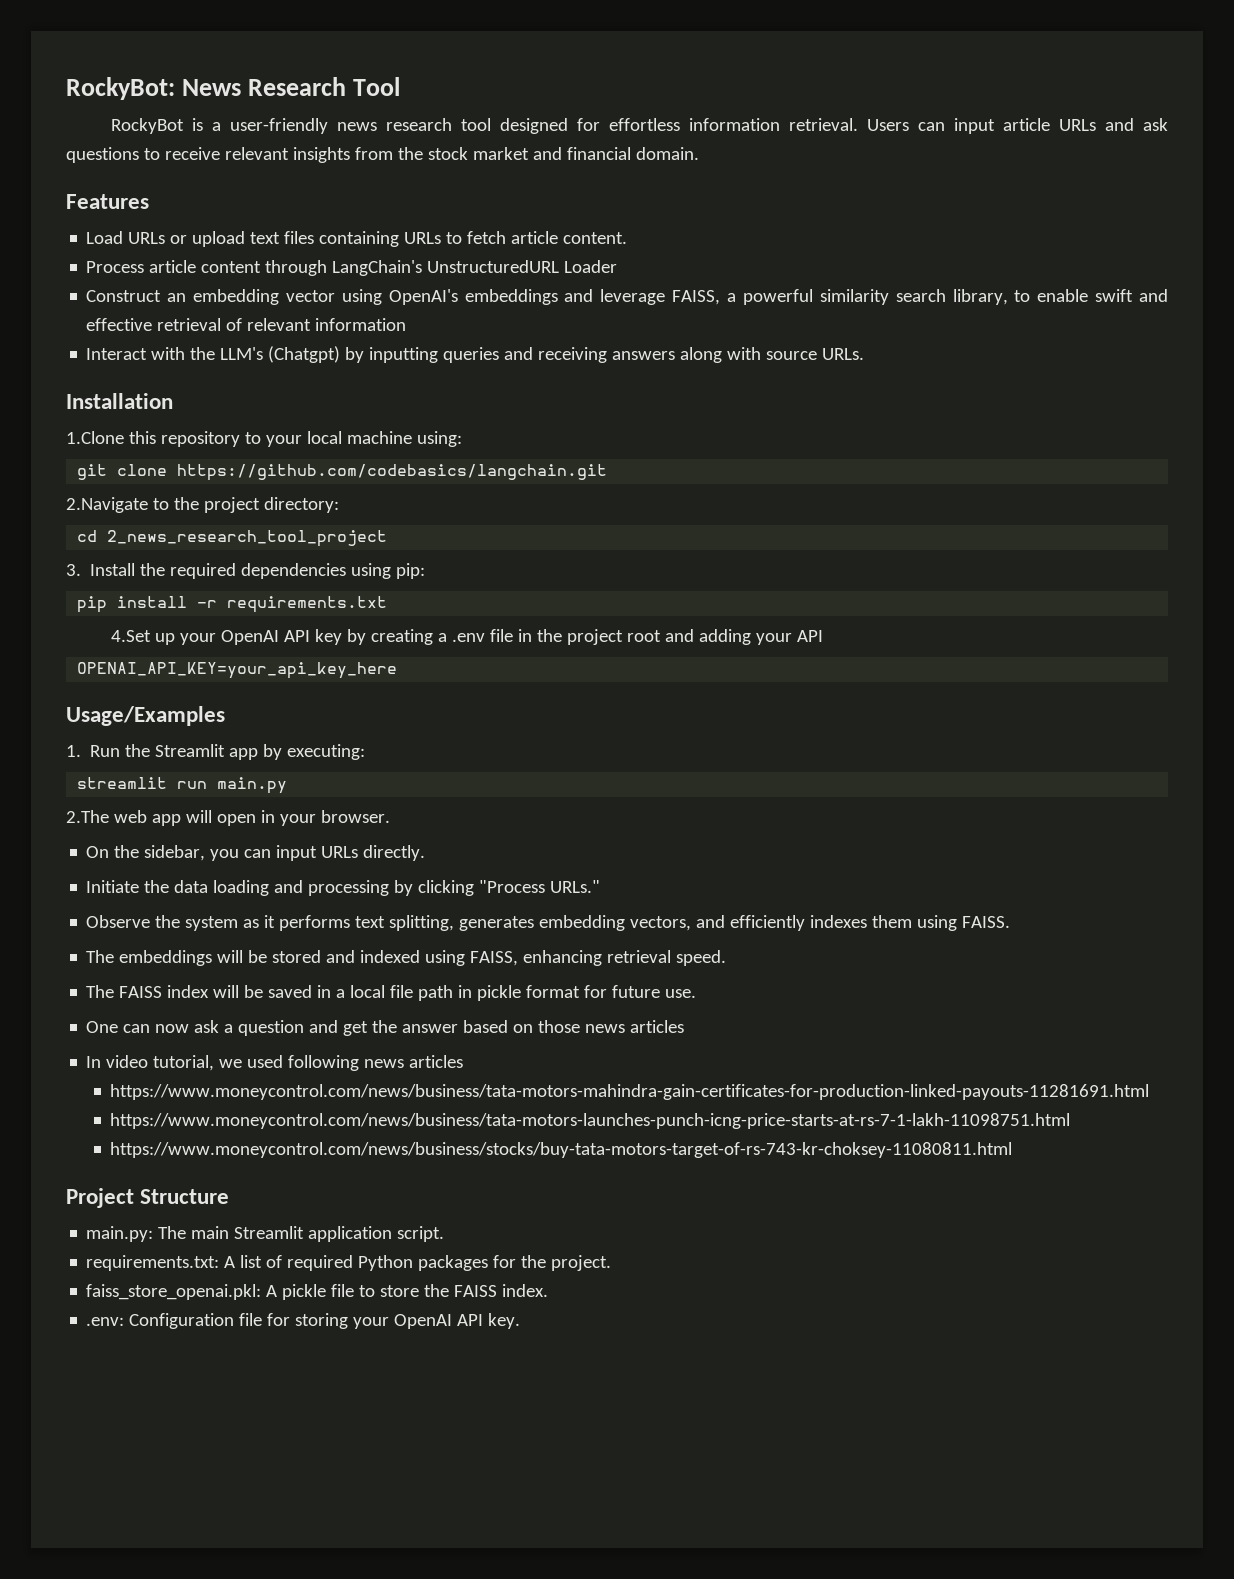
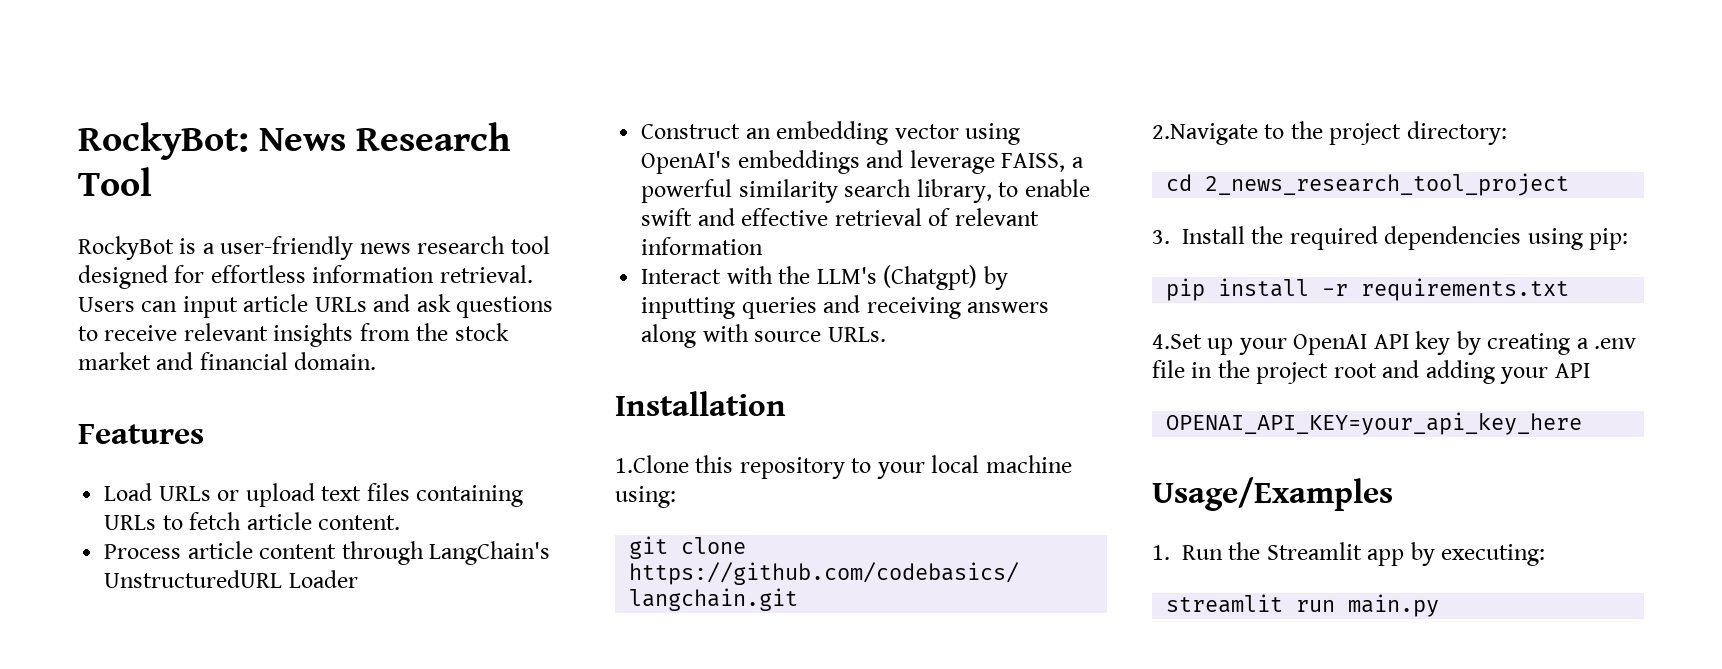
- 2.The web app will open in your browser.
- On the sidebar, you can input URLs directly.
- Initiate the data loading and processing by clicking "Process URLs."
- Observe the system as it performs text splitting, generates embedding vectors, and efficiently indexes them using FAISS.
- The embeddings will be stored and indexed using FAISS, enhancing retrieval speed.
- The FAISS index will be saved in a local file path in pickle format for future use.
- One can now ask a question and get the answer based on those news articles
- In video tutorial, we used following news articles
- https://www.moneycontrol.com/news/business/tata-motors-mahindra-gain-certificates-for-production-linked-payouts-11281691.html
- https://www.moneycontrol.com/news/business/tata-motors-launches-punch-icng-price-starts-at-rs-7-1-lakh-11098751.html
- https://www.moneycontrol.com/news/business/stocks/buy-tata-motors-target-of-rs-743-kr-choksey-11080811.html
- Project Structure
- main.py: The main Streamlit application script.
- requirements.txt: A list of required Python packages for the project.
- faiss_store_openai.pkl: A pickle file to store the FAISS index.
- .env: Configuration file for storing your OpenAI API key.

